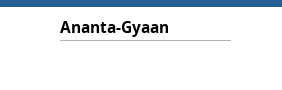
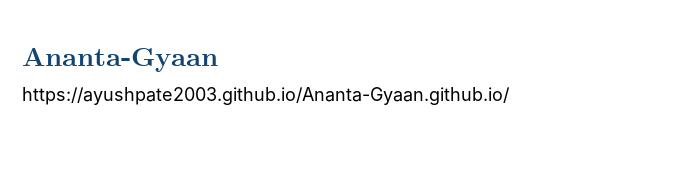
+ https://ayushpate2003.github.io/Ananta-Gyaan.github.io/

